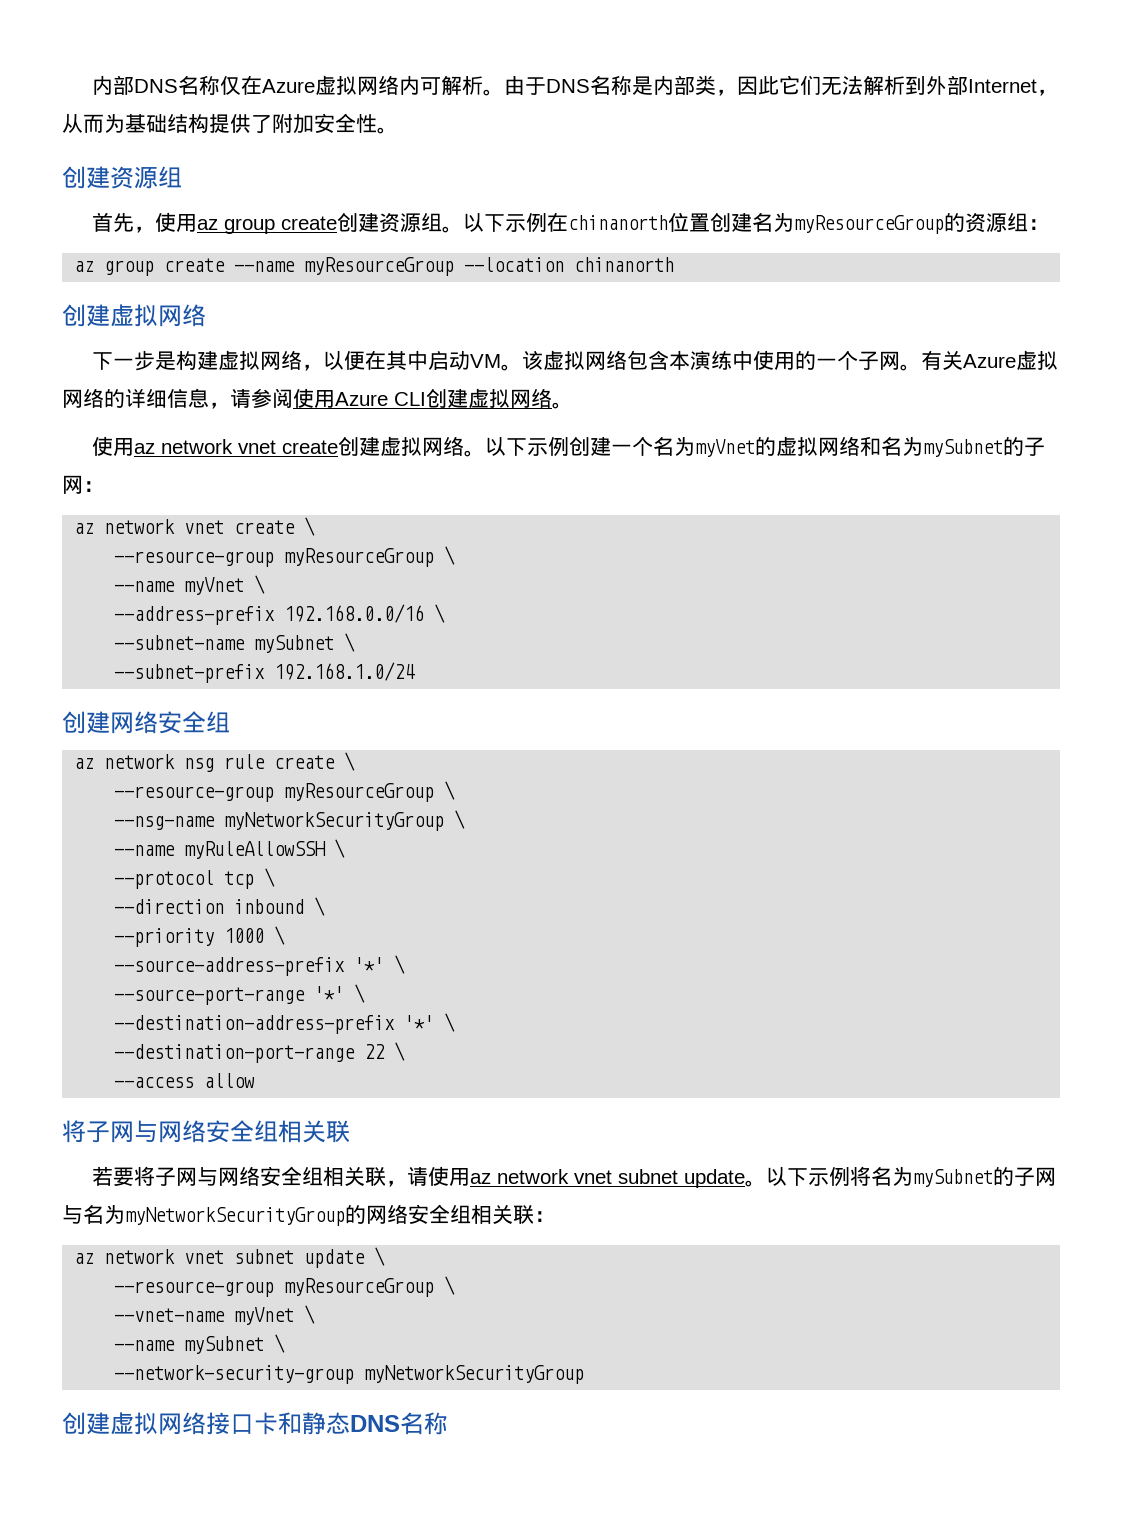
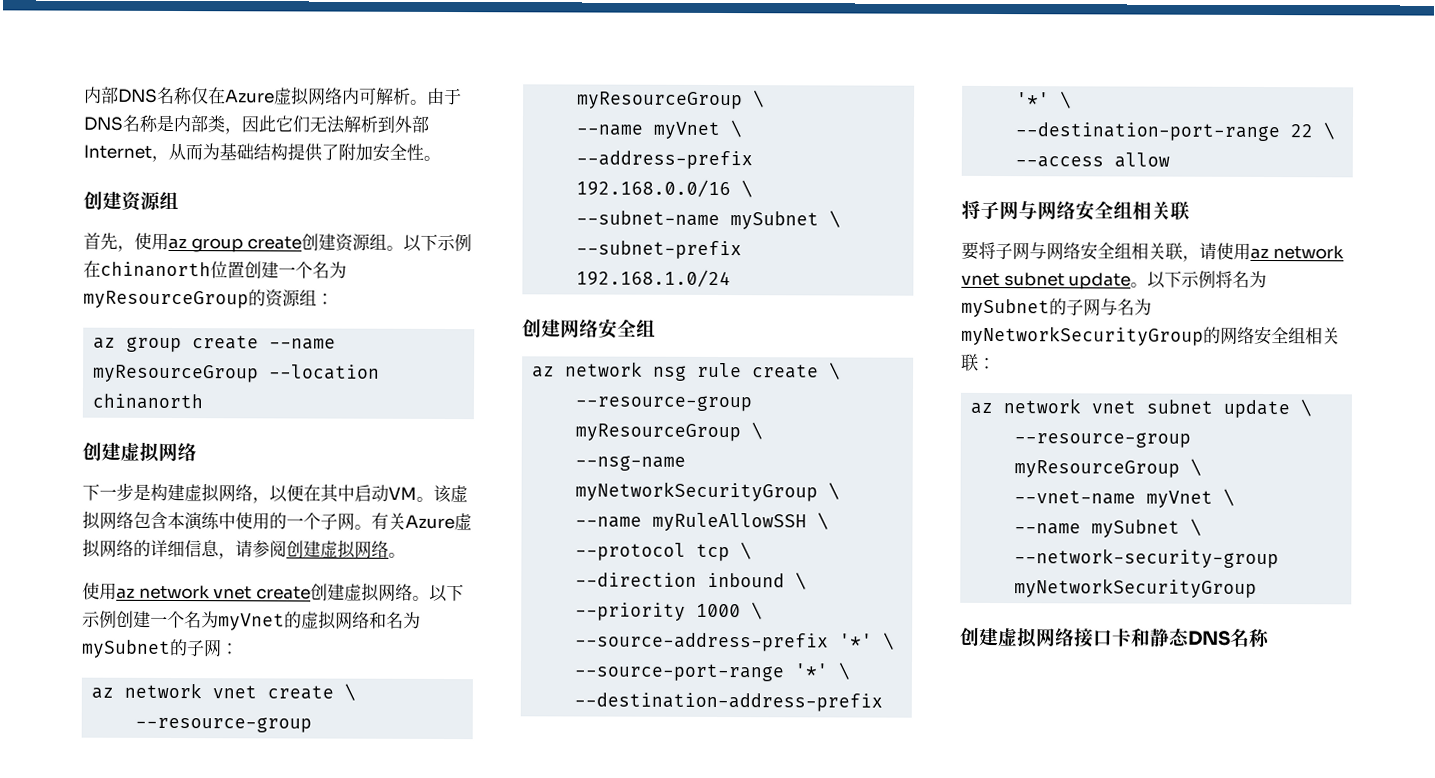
- 以下示例在chinanorth位置创建名为myResourceGroup的资源组：
+ 以下示例在chinanorth位置创建一个名为myResourceGroup的资源组：
- 有关Azure虚拟网络的详细信息，请参阅使用Azure CLI创建虚拟网络。
+ 有关Azure虚拟网络的详细信息，请参阅创建虚拟网络。
- 若要将子网与网络安全组相关联，请使用az network vnet subnet update。
+ 要将子网与网络安全组相关联，请使用az network vnet subnet update。

